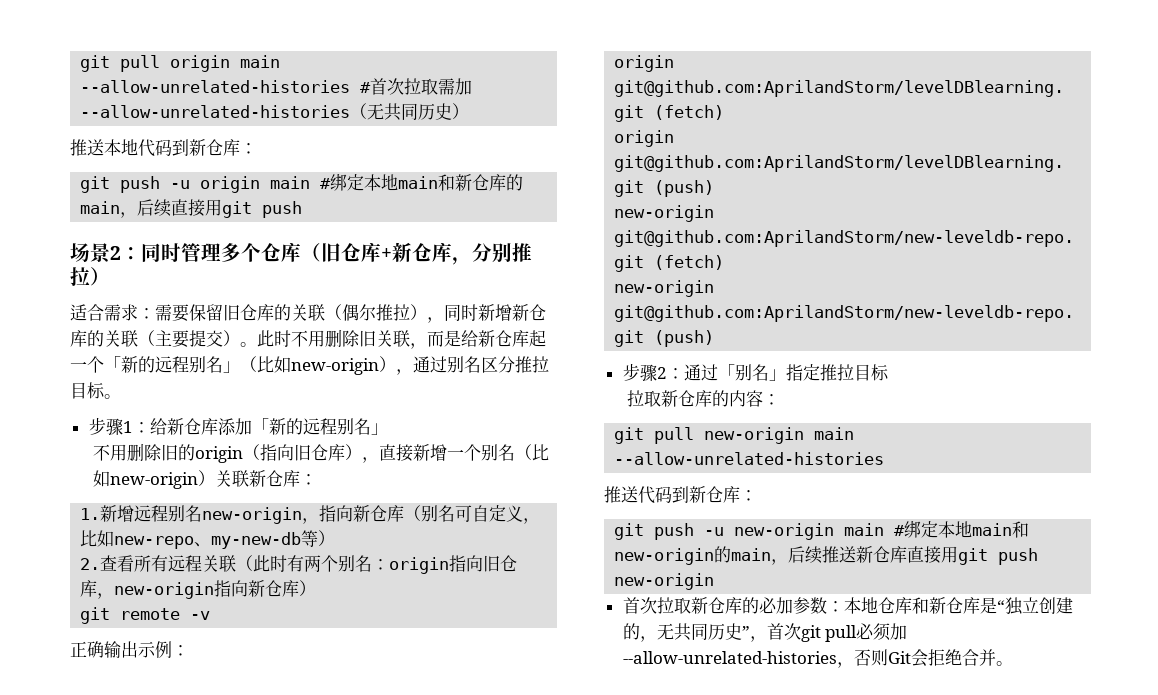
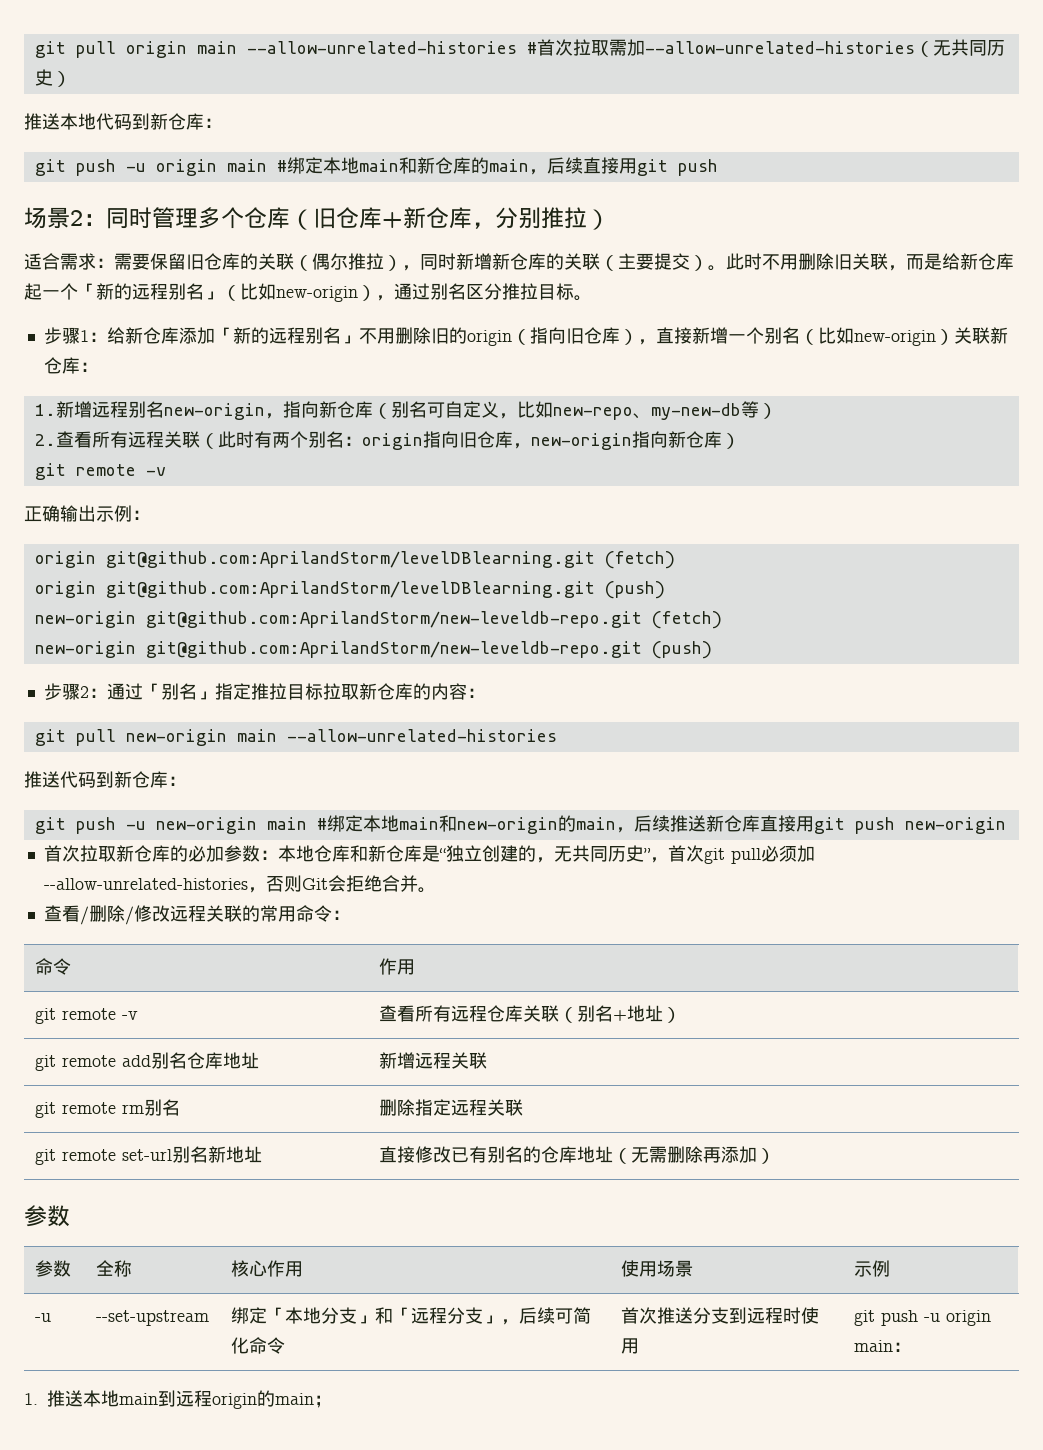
- 步骤1：给新仓库添加「新的远程别名」
- 不用删除旧的origin（指向旧仓库），直接新增一个别名（比如new-origin）关联新仓库：
+ 步骤1：给新仓库添加「新的远程别名」不用删除旧的origin（指向旧仓库），直接新增一个别名（比如new-origin）关联新仓库：
- 步骤2：通过「别名」指定推拉目标
- 拉取新仓库的内容：
+ 步骤2：通过「别名」指定推拉目标拉取新仓库的内容：
+ 查看/删除/修改远程关联的常用命令：
+ 命令 | 作用
+ git remote -v | 查看所有远程仓库关联（别名+地址）
+ git remote add别名仓库地址 | 新增远程关联
+ git remote rm别名 | 删除指定远程关联
+ git remote set-url别名新地址 | 直接修改已有别名的仓库地址（无需删除再添加）
+ 参数
+ 参数 | 全称 | 核心作用 | 使用场景 | 示例
+ -u | --set-upstream | 绑定「本地分支」和「远程分支」，后续可简化命令 | 首次推送分支到远程时使用 | git push -u origin main：
+ 1.推送本地main到远程origin的main；

